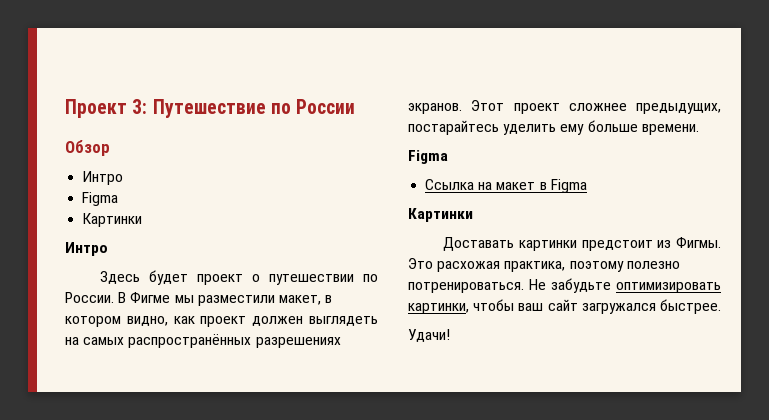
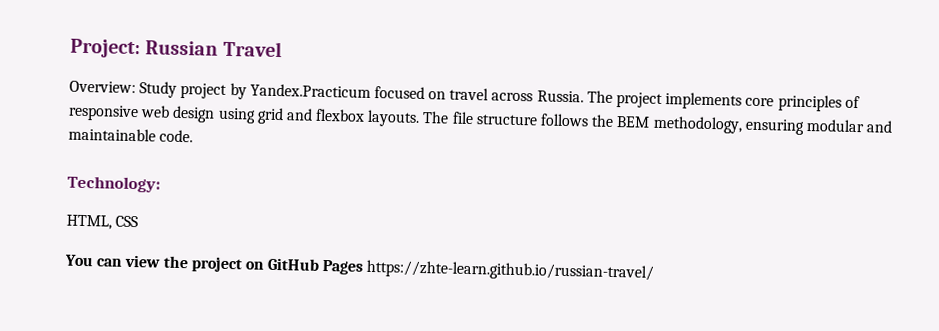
- Проект 3: Путешествие по России
- Обзор
- Интро
- Figma
- Картинки
- Интро
- Здесь будет проект о путешествии по России. В Фигме мы разместили макет, в котором видно, как проект должен выглядеть на самых распространённых разрешениях экранов. Этот проект сложнее предыдущих, постарайтесь уделить ему больше времени.
- Figma
- Ссылка на макет в Figma
- Картинки
- Доставать картинки предстоит из Фигмы. Это расхожая практика, поэтому полезно потренироваться. Не забудьте оптимизировать картинки, чтобы ваш сайт загружался быстрее.
- Удачи!
+ Project: Russian Travel
+ Overview: Study project by Yandex.Practicum focused on travel across Russia. The project implements core principles of responsive web design using grid and flexbox layouts. The file structure follows the BEM methodology, ensuring modular and maintainable code.
+ Technology:
+ HTML, CSS
+ You can view the project on GitHub Pages https://zhte-learn.github.io/russian-travel/

